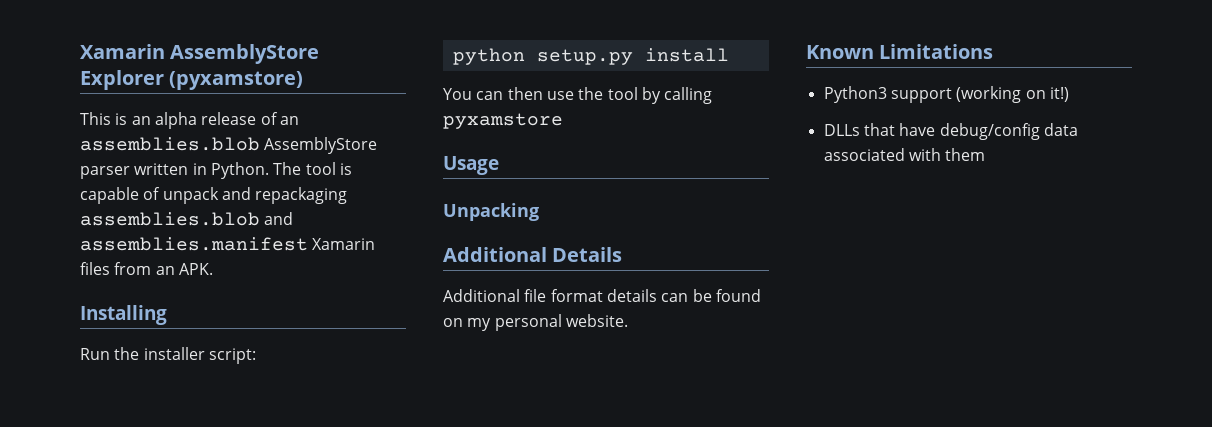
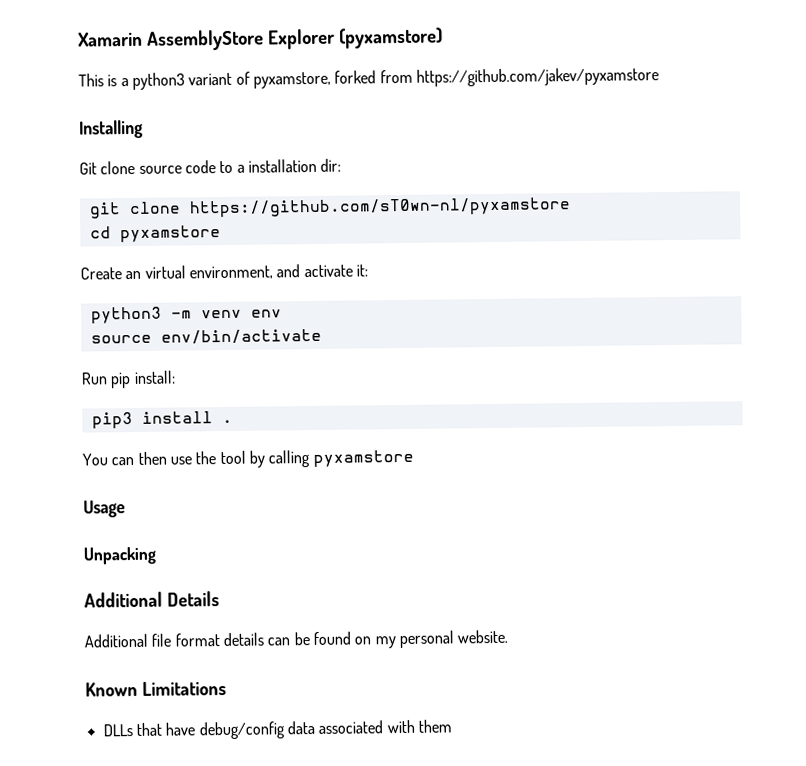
- This is an alpha release of an assemblies.blob AssemblyStore parser written in Python. The tool is capable of unpack and repackaging assemblies.blob and assemblies.manifest Xamarin files from an APK.
+ This is a python3 variant of pyxamstore, forked from https://github.com/jakev/pyxamstore
  Installing
- Run the installer script:
- python setup.py install
+ Git clone source code to a installation dir:
+ git clone https://github.com/sT0wn-nl/pyxamstore
+ cd pyxamstore
+ Create an virtual environment, and activate it:
+ python3 -m venv env
+ source env/bin/activate
+ Run pip install:
+ pip3 install .
- Python3 support (working on it!)

